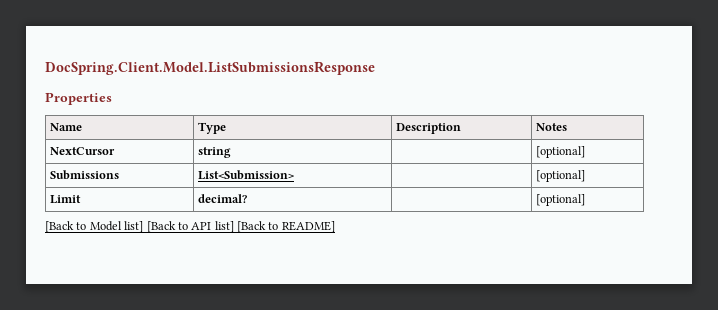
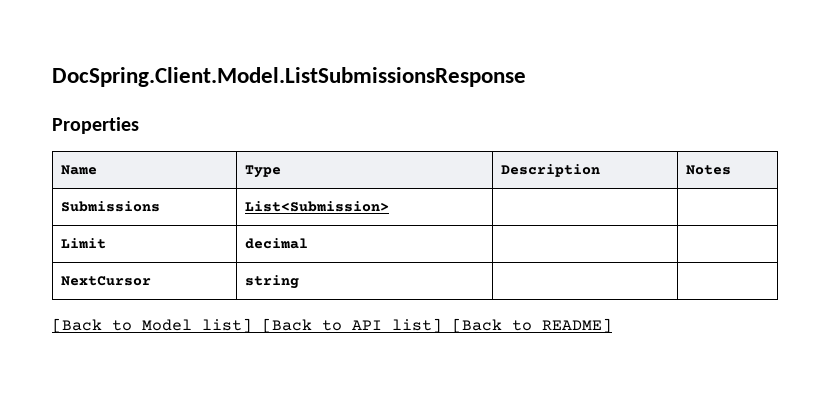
- NextCursor | string | | [optional]
- Submissions | List<Submission> | | [optional]
- Limit | decimal? | | [optional]
+ Submissions | List<Submission> | |
+ Limit | decimal | |
+ NextCursor | string | |

